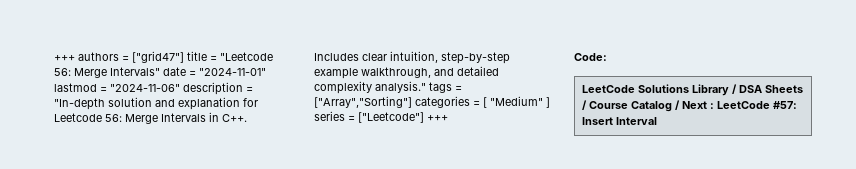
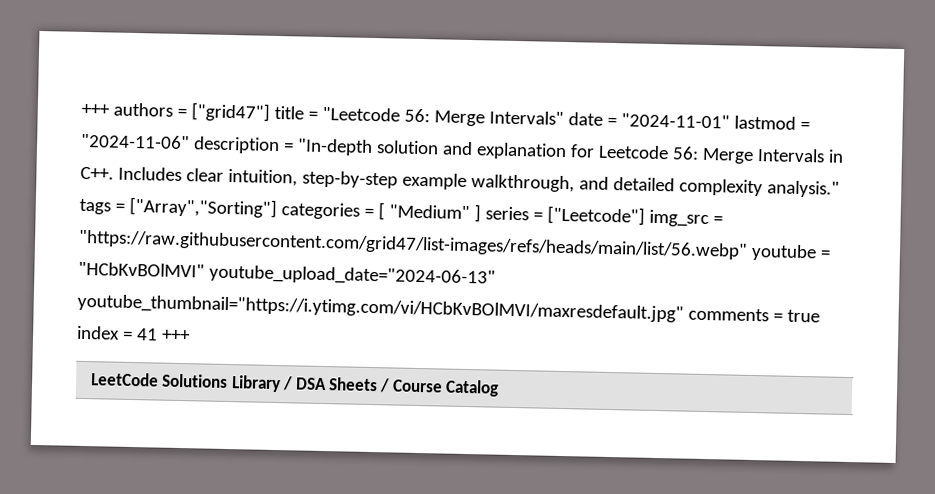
- +++ authors = ["grid47"] title = "Leetcode 56: Merge Intervals" date = "2024-11-01" lastmod = "2024-11-06" description = "In-depth solution and explanation for Leetcode 56: Merge Intervals in C++. Includes clear intuition, step-by-step example walkthrough, and detailed complexity analysis." tags = ["Array","Sorting"] categories = [ "Medium" ] series = ["Leetcode"] +++
- Code:
+ +++ authors = ["grid47"] title = "Leetcode 56: Merge Intervals" date = "2024-11-01" lastmod = "2024-11-06" description = "In-depth solution and explanation for Leetcode 56: Merge Intervals in C++. Includes clear intuition, step-by-step example walkthrough, and detailed complexity analysis." tags = ["Array","Sorting"] categories = [ "Medium" ] series = ["Leetcode"] img_src = "https://raw.githubusercontent.com/grid47/list-images/refs/heads/main/list/56.webp" youtube = "HCbKvBOlMVI" youtube_upload_date="2024-06-13" youtube_thumbnail="https://i.ytimg.com/vi/HCbKvBOlMVI/maxresdefault.jpg" comments = true index = 41 +++
- LeetCode Solutions Library / DSA Sheets / Course Catalog / Next : LeetCode #57: Insert Interval
+ LeetCode Solutions Library / DSA Sheets / Course Catalog

